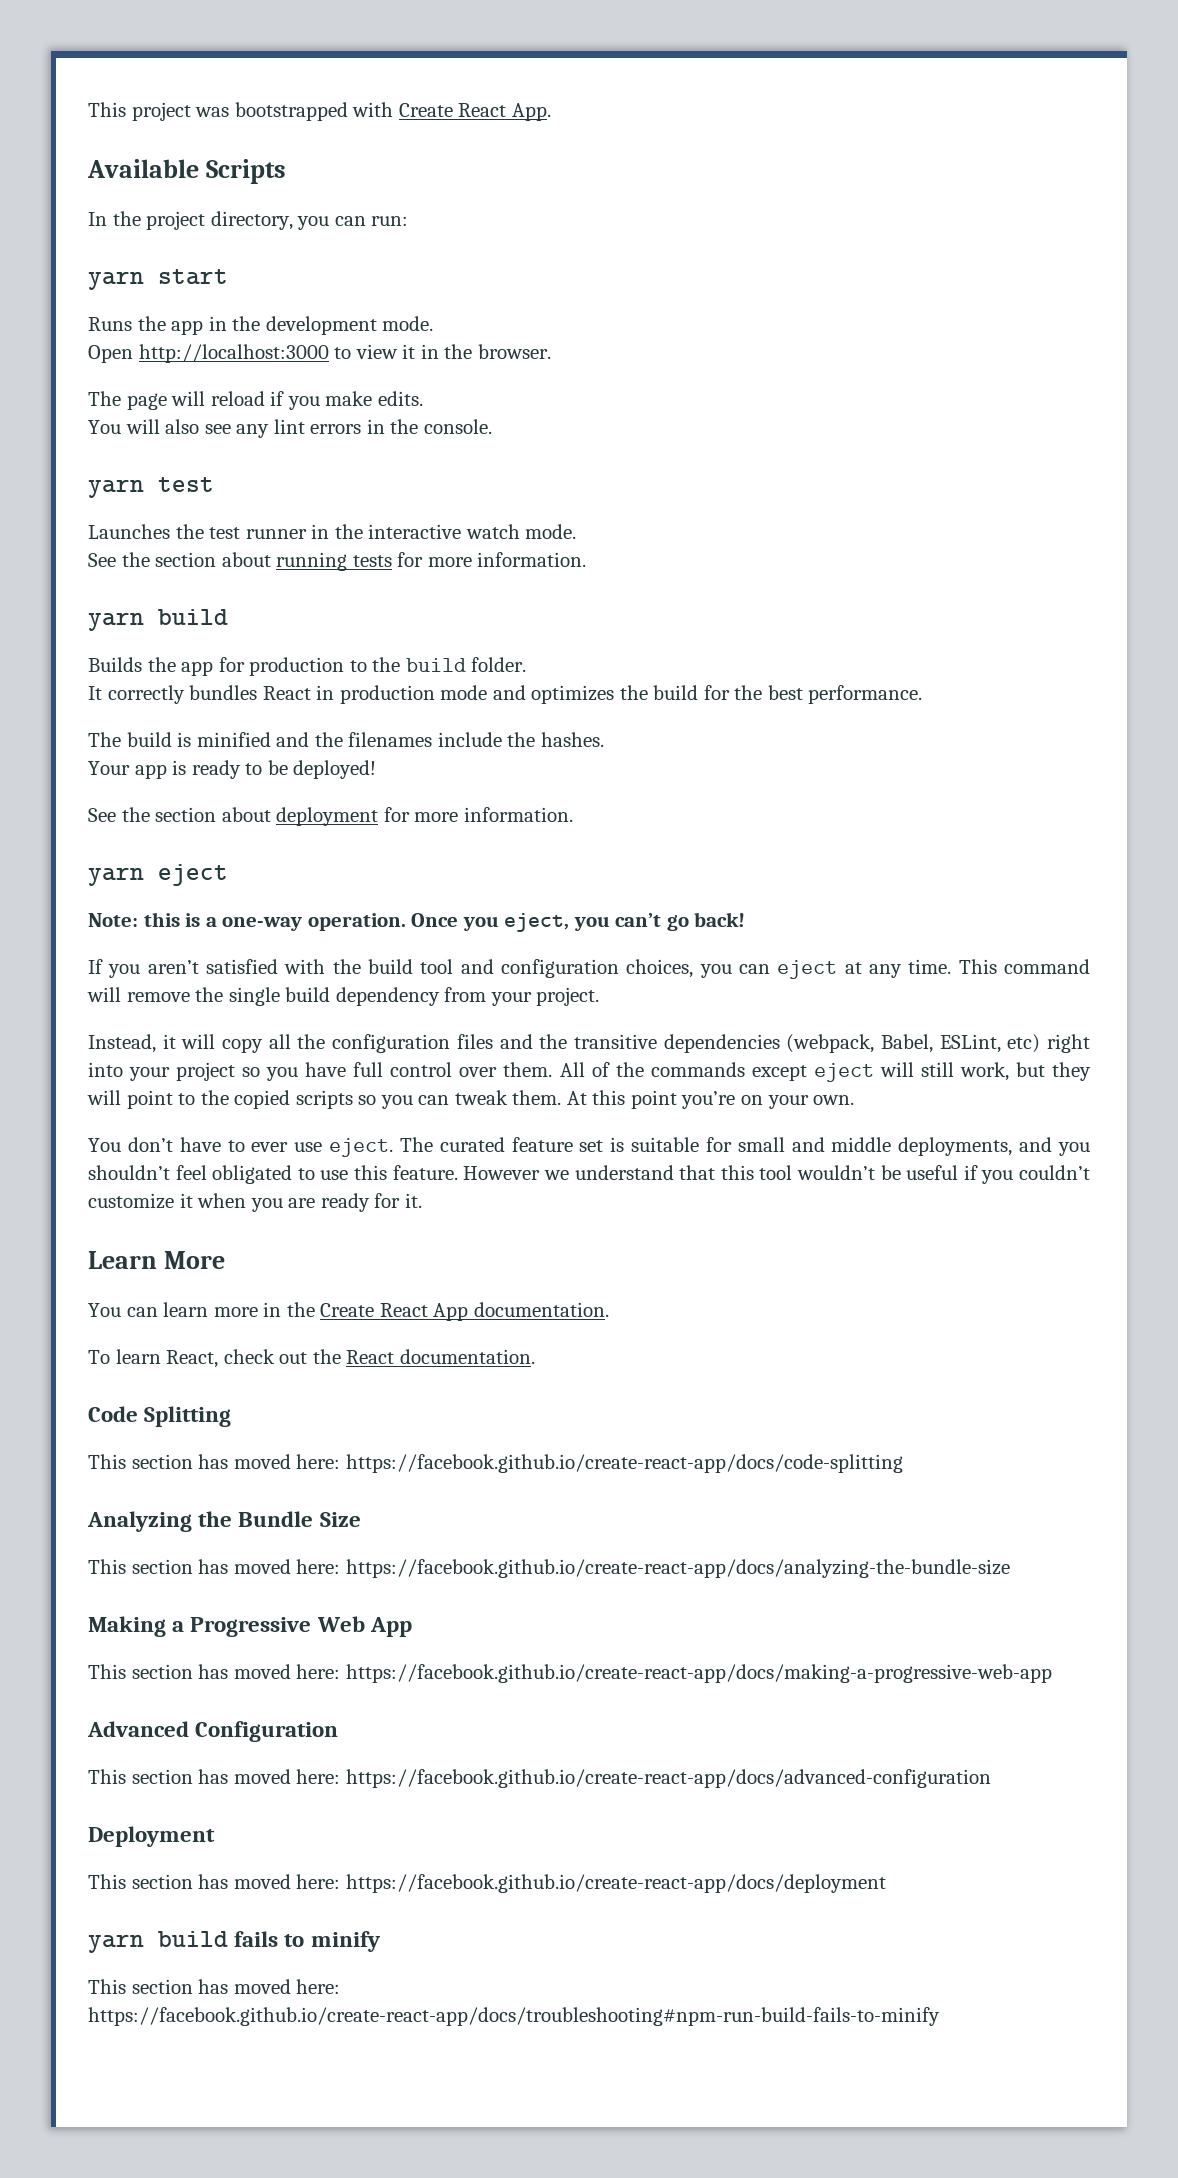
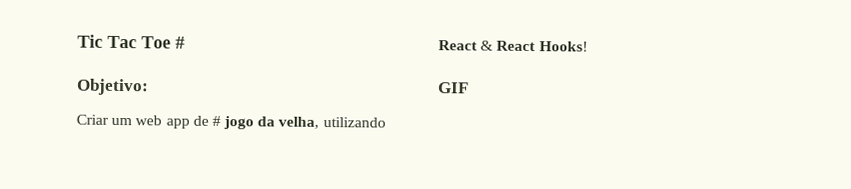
- This project was bootstrapped with Create React App.
- Available Scripts
- In the project directory, you can run:
- yarn start
- Runs the app in the development mode.
- Open http://localhost:3000 to view it in the browser.
- The page will reload if you make edits.
- You will also see any lint errors in the console.
- yarn test
- Launches the test runner in the interactive watch mode.
- See the section about running tests for more information.
- yarn build
- Builds the app for production to the build folder.
- It correctly bundles React in production mode and optimizes the build for the best performance.
- The build is minified and the filenames include the hashes.
- Your app is ready to be deployed!
- See the section about deployment for more information.
- yarn eject
- Note: this is a one-way operation. Once you eject, you can’t go back!
- If you aren’t satisfied with the build tool and configuration choices, you can eject at any time. This command will remove the single build dependency from your project.
- Instead, it will copy all the configuration files and the transitive dependencies (webpack, Babel, ESLint, etc) right into your project so you have full control over them. All of the commands except eject will still work, but they will point to the copied scripts so you can tweak them. At this point you’re on your own.
- You don’t have to ever use eject. The curated feature set is suitable for small and middle deployments, and you shouldn’t feel obligated to use this feature. However we understand that this tool wouldn’t be useful if you couldn’t customize it when you are ready for it.
- Learn More
- You can learn more in the Create React App documentation.
- To learn React, check out the React documentation.
- Code Splitting
- This section has moved here: https://facebook.github.io/create-react-app/docs/code-splitting
- Analyzing the Bundle Size
- This section has moved here: https://facebook.github.io/create-react-app/docs/analyzing-the-bundle-size
- Making a Progressive Web App
- This section has moved here: https://facebook.github.io/create-react-app/docs/making-a-progressive-web-app
- Advanced Configuration
- This section has moved here: https://facebook.github.io/create-react-app/docs/advanced-configuration
- Deployment
- This section has moved here: https://facebook.github.io/create-react-app/docs/deployment
- yarn build fails to minify
- This section has moved here: https://facebook.github.io/create-react-app/docs/troubleshooting#npm-run-build-fails-to-minify
+ Tic Tac Toe #
+ Objetivo:
+ Criar um web app de # jogo da velha, utilizando React & React Hooks!
+ GIF

